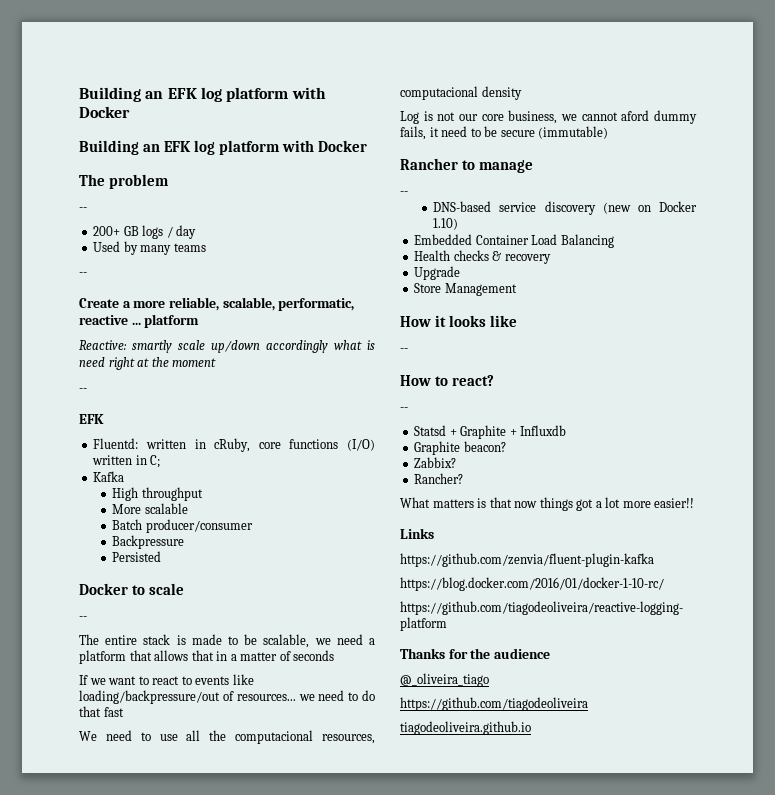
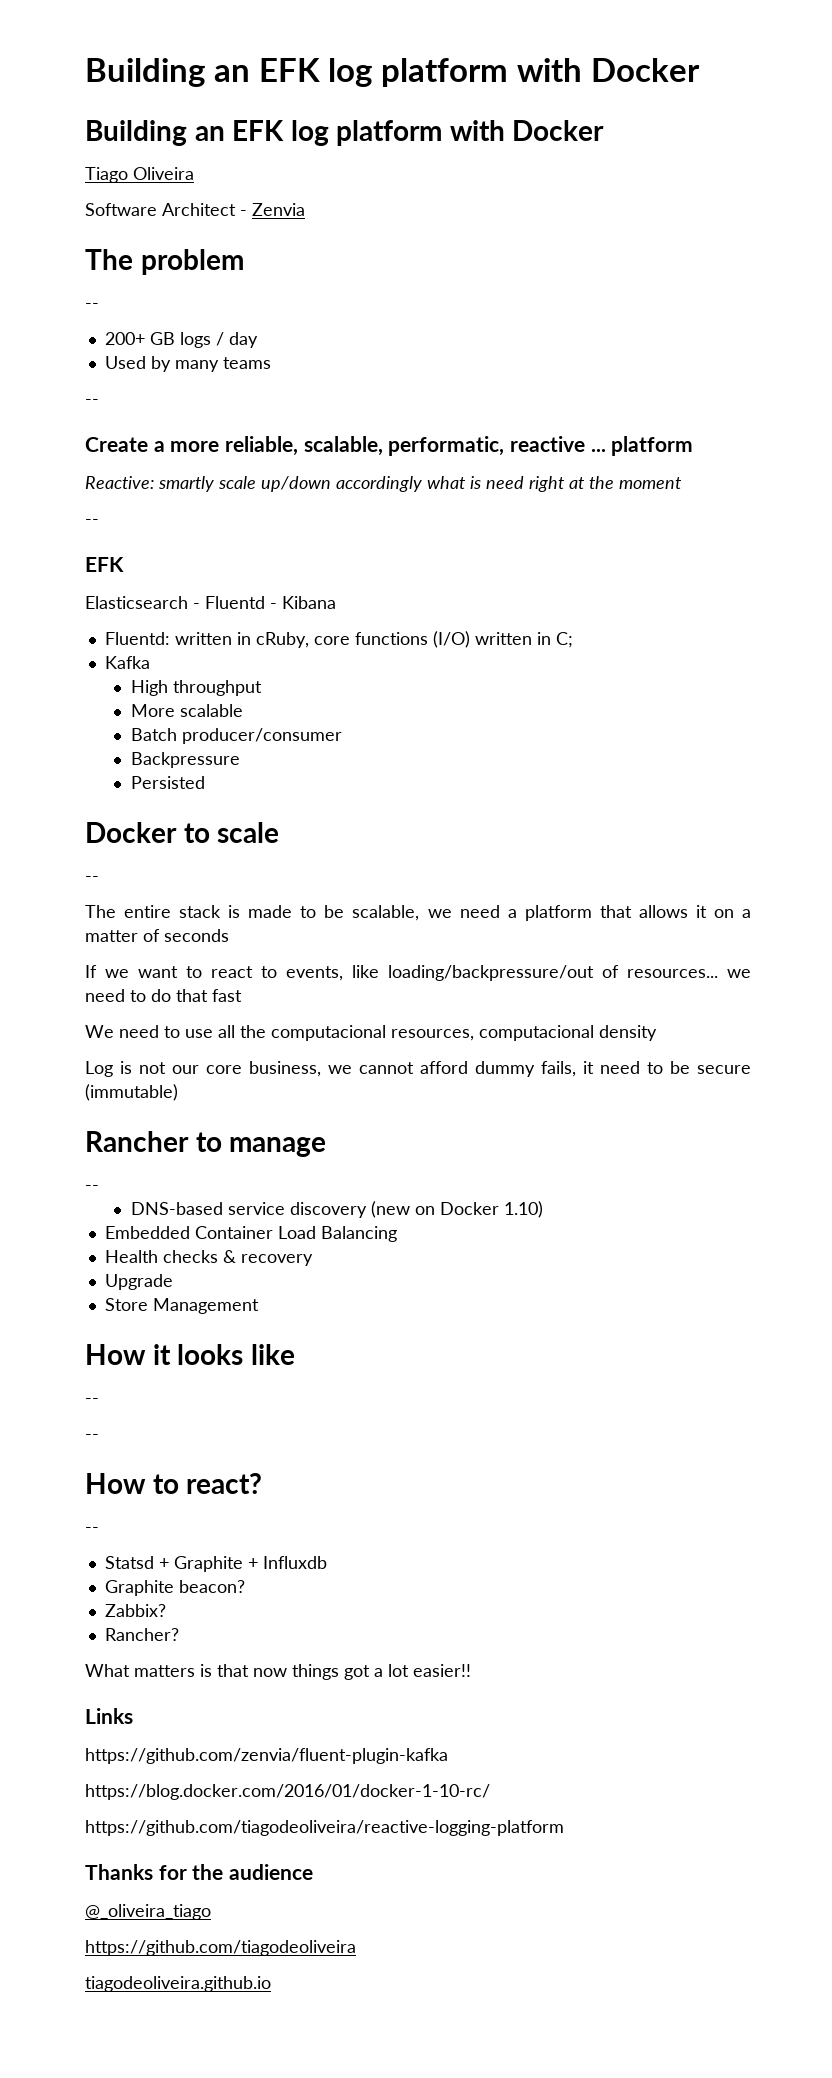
+ Tiago Oliveira
+ Software Architect - Zenvia
+ Elasticsearch - Fluentd - Kibana
- The entire stack is made to be scalable, we need a platform that allows that in a matter of seconds
+ The entire stack is made to be scalable, we need a platform that allows it on a matter of seconds
- If we want to react to events like loading/backpressure/out of resources... we need to do that fast
+ If we want to react to events, like loading/backpressure/out of resources... we need to do that fast
- Log is not our core business, we cannot aford dummy fails, it need to be secure (immutable)
+ Log is not our core business, we cannot afford dummy fails, it need to be secure (immutable)
  How it looks like
+ --
- What matters is that now things got a lot more easier!!
+ What matters is that now things got a lot easier!!

